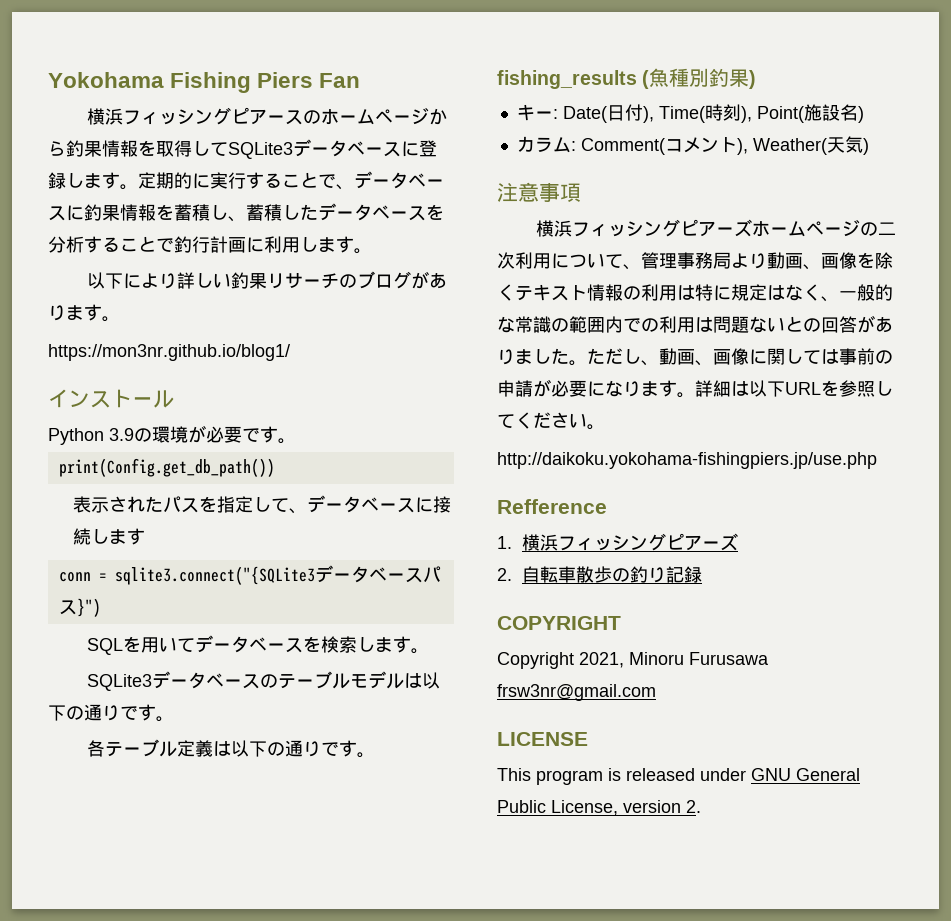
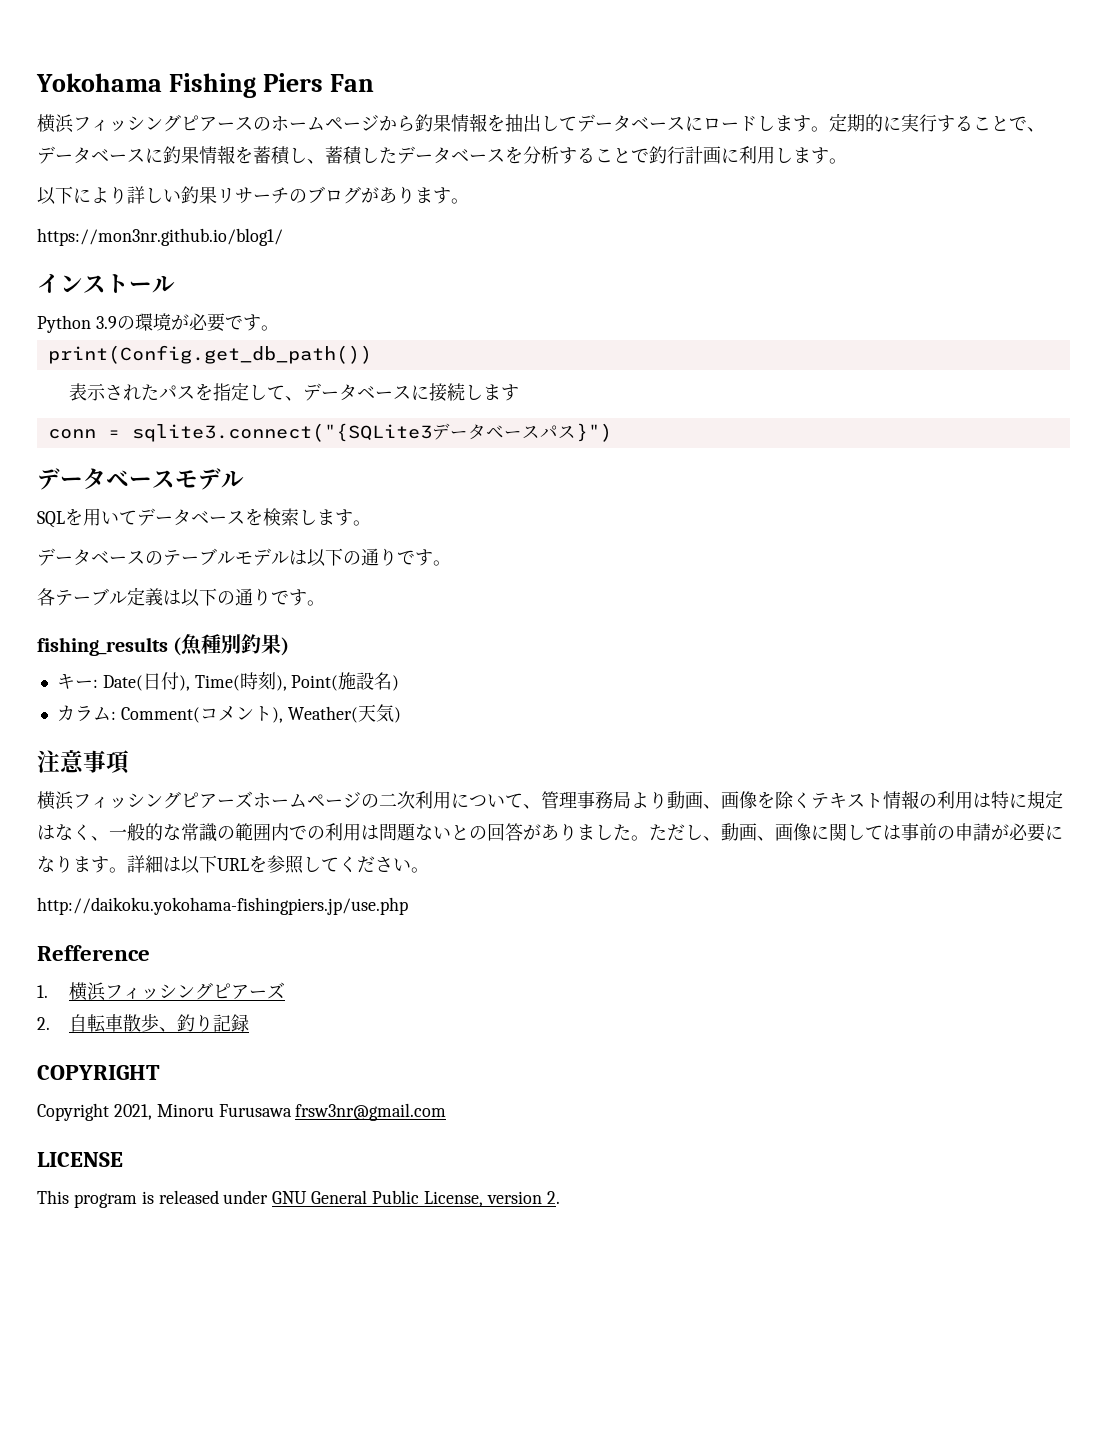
- 横浜フィッシングピアースのホームページから釣果情報を取得してSQLite3データベースに登録します。
+ 横浜フィッシングピアースのホームページから釣果情報を抽出してデータベースにロードします。
+ データベースモデル
- SQLite3データベースのテーブルモデルは以下の通りです。
+ データベースのテーブルモデルは以下の通りです。
- 2.自転車散歩の釣り記録
+ 2.自転車散歩、釣り記録

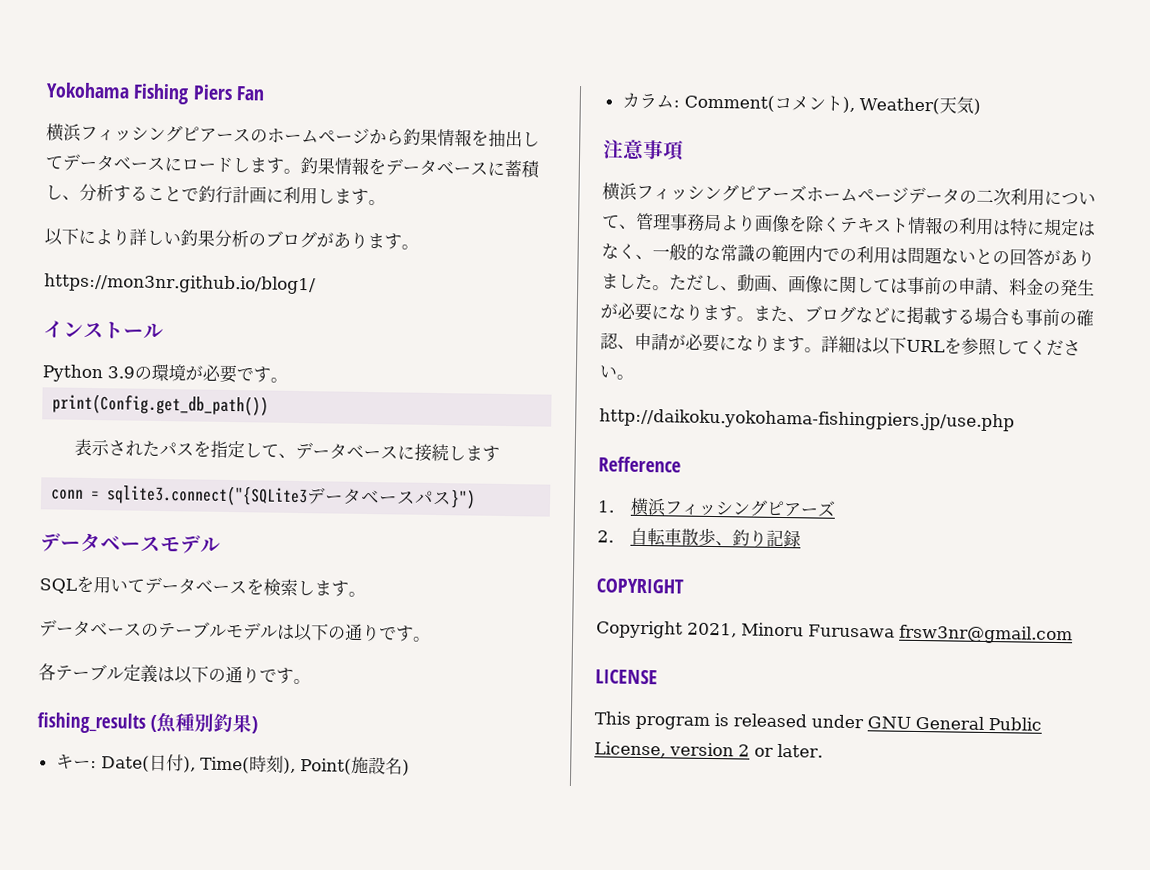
- 定期的に実行することで、データベースに釣果情報を蓄積し、蓄積したデータベースを分析することで釣行計画に利用します。
+ 釣果情報をデータベースに蓄積し、分析することで釣行計画に利用します。
- 以下により詳しい釣果リサーチのブログがあります。
+ 以下により詳しい釣果分析のブログがあります。
- 横浜フィッシングピアーズホームページの二次利用について、管理事務局より動画、画像を除くテキスト情報の利用は特に規定はなく、一般的な常識の範囲内での利用は問題ないとの回答がありました。
+ 横浜フィッシングピアーズホームページデータの二次利用について、管理事務局より画像を除くテキスト情報の利用は特に規定はなく、一般的な常識の範囲内での利用は問題ないとの回答がありました。
- ただし、動画、画像に関しては事前の申請が必要になります。
+ ただし、動画、画像に関しては事前の申請、料金の発生が必要になります。また、ブログなどに掲載する場合も事前の確認、申請が必要になります。
- This program is released under GNU General Public License, version 2.
+ This program is released under GNU General Public License, version 2 or later.

